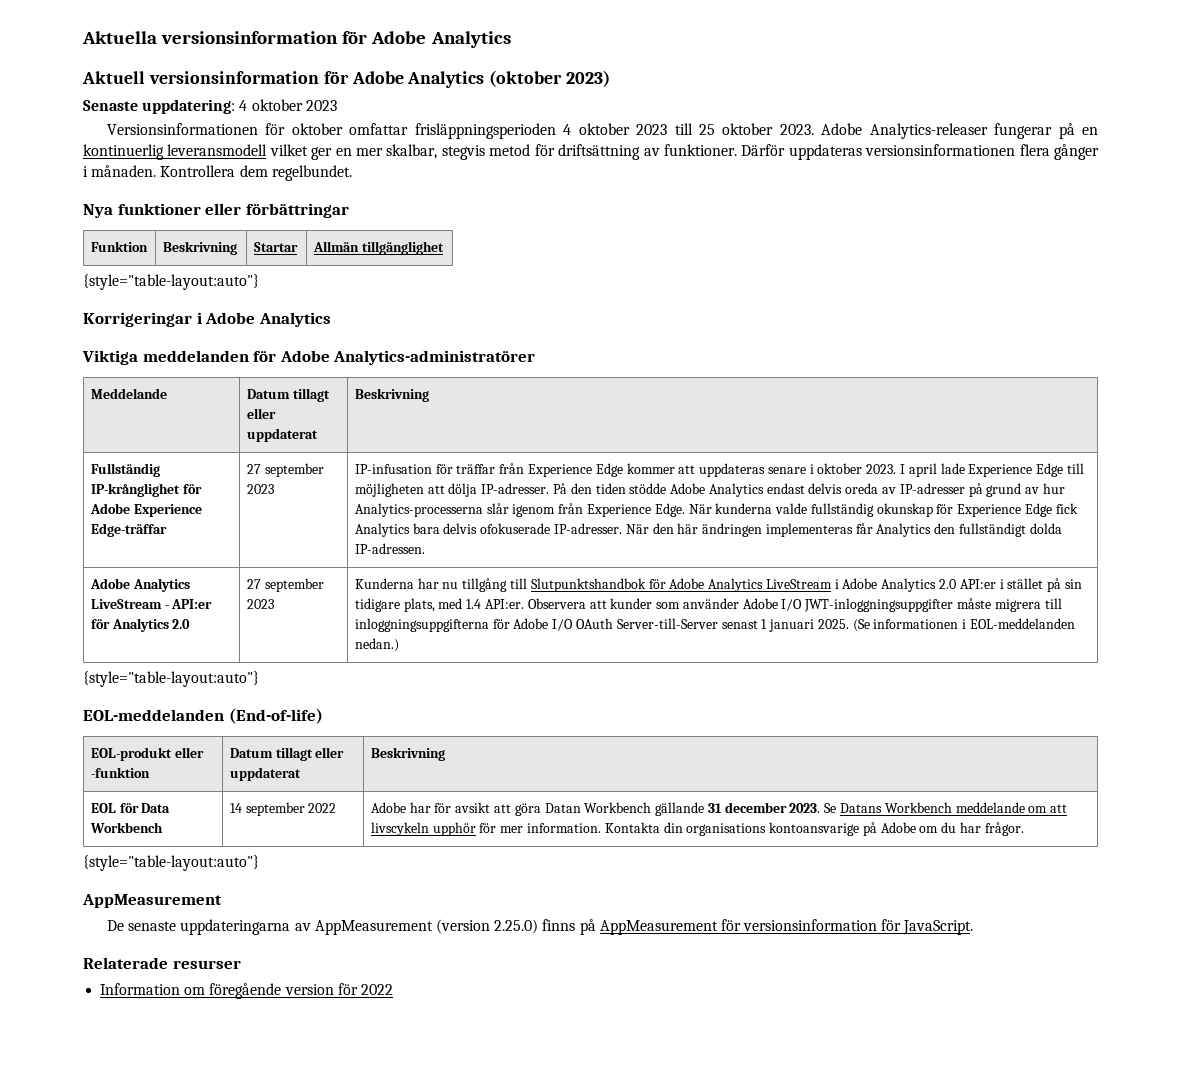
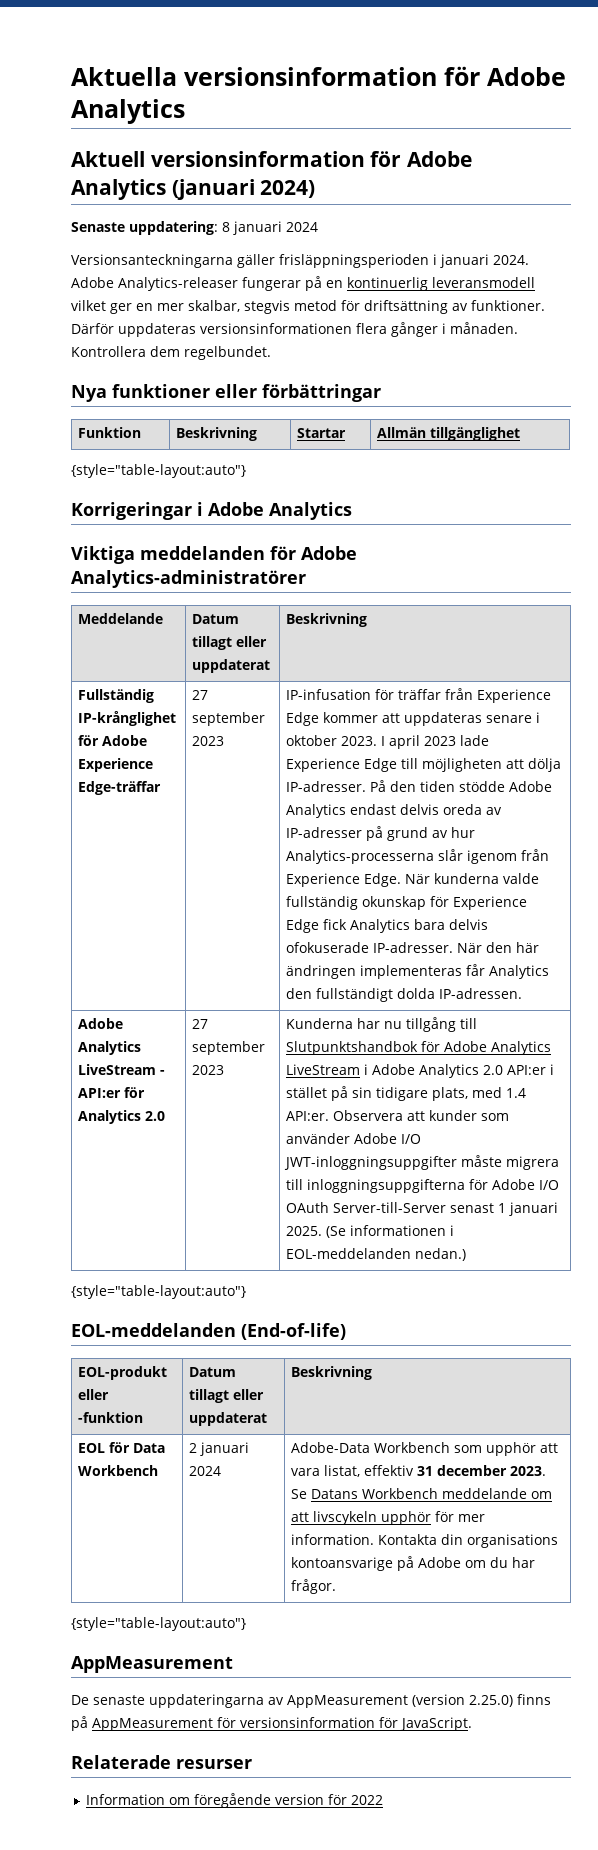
- Aktuell versionsinformation för Adobe Analytics (oktober 2023)
+ Aktuell versionsinformation för Adobe Analytics (januari 2024)
- Senaste uppdatering: 4 oktober 2023
- Versionsinformationen för oktober omfattar frisläppningsperioden 4 oktober 2023 till 25 oktober 2023.
+ Senaste uppdatering: 8 januari 2024
+ Versionsanteckningarna gäller frisläppningsperioden i januari 2024.
- I april lade Experience Edge till möjligheten att dölja IP-adresser.
+ I april 2023 lade Experience Edge till möjligheten att dölja IP-adresser.
- EOL för Data Workbench | 14 september 2022 | Adobe har för avsikt att göra Datan Workbench gällande 31 december 2023. Se Datans Workbench meddelande om att livscykeln upphör för mer information. Kontakta din organisations kontoansvarige på Adobe om du har frågor.
+ EOL för Data Workbench | 2 januari 2024 | Adobe-Data Workbench som upphör att vara listat, effektiv 31 december 2023. Se Datans Workbench meddelande om att livscykeln upphör för mer information. Kontakta din organisations kontoansvarige på Adobe om du har frågor.

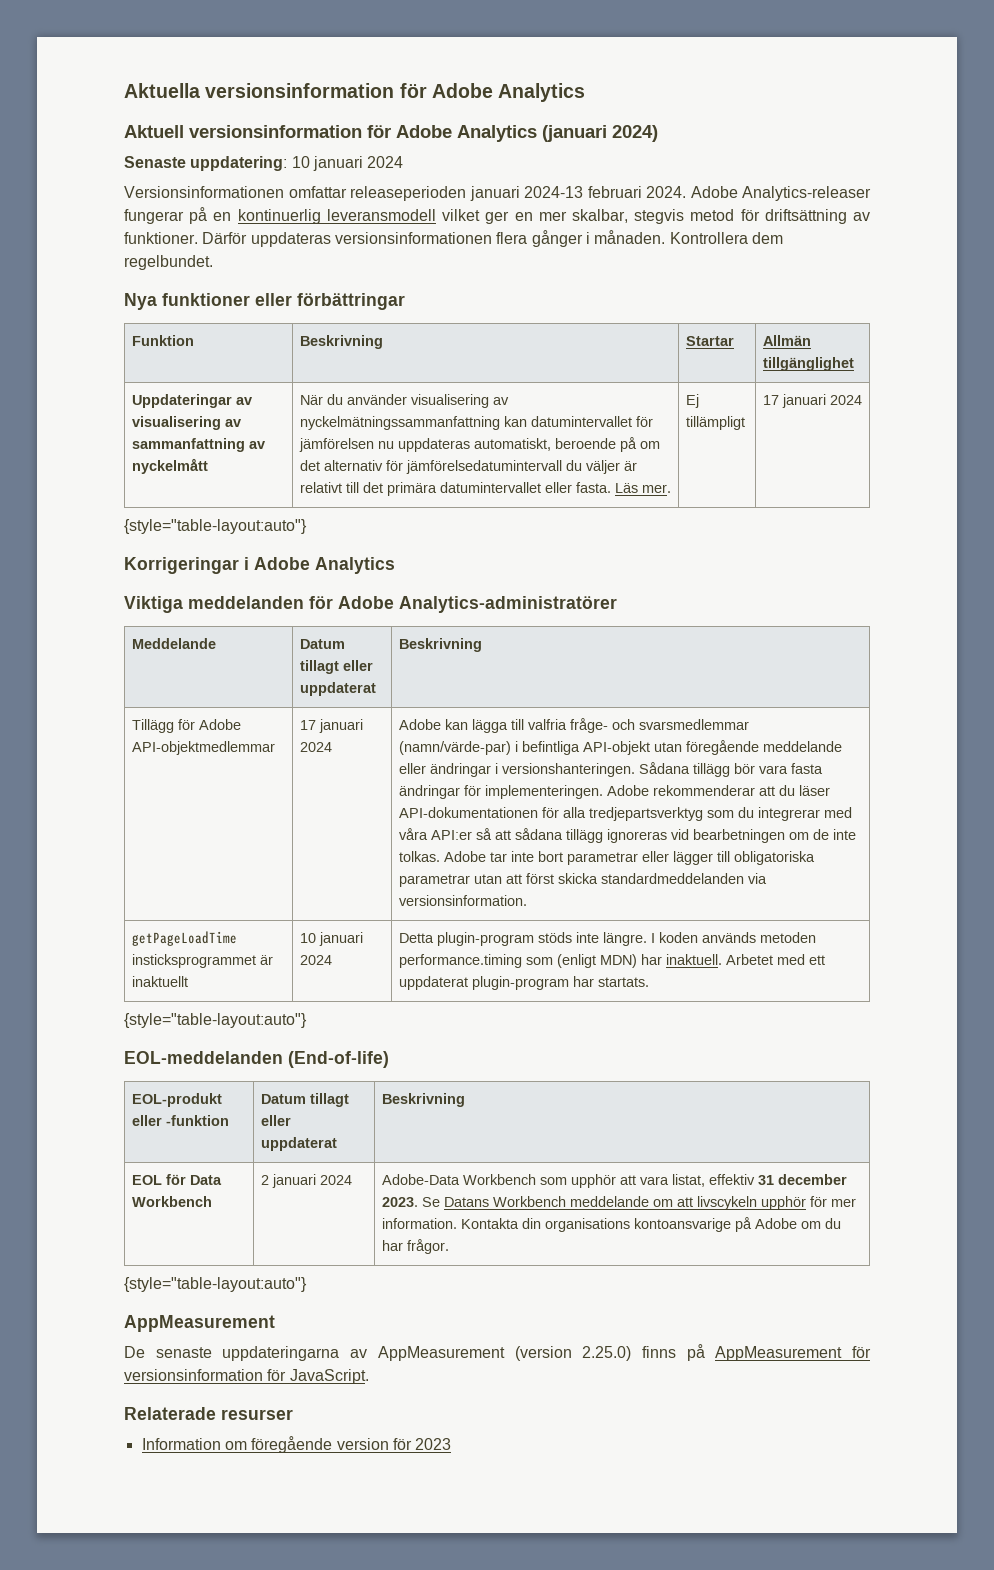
- Senaste uppdatering: 8 januari 2024
- Versionsanteckningarna gäller frisläppningsperioden i januari 2024.
+ Senaste uppdatering: 10 januari 2024
+ Versionsinformationen omfattar releaseperioden januari 2024-13 februari 2024.
+ Uppdateringar av visualisering av sammanfattning av nyckelmått | När du använder visualisering av nyckelmätningssammanfattning kan datumintervallet för jämförelsen nu uppdateras automatiskt, beroende på om det alternativ för jämförelsedatumintervall du väljer är relativt till det primära datumintervallet eller fasta. Läs mer. | Ej tillämpligt | 17 januari 2024
- Fullständig IP-krånglighet för Adobe Experience Edge-träffar | 27 september 2023 | IP-infusation för träffar från Experience Edge kommer att uppdateras senare i oktober 2023. I april 2023 lade Experience Edge till möjligheten att dölja IP-adresser. På den tiden stödde Adobe Analytics endast delvis oreda av IP-adresser på grund av hur Analytics-processerna slår igenom från Experience Edge. När kunderna valde fullständig okunskap för Experience Edge fick Analytics bara delvis ofokuserade IP-adresser. När den här ändringen implementeras får Analytics den fullständigt dolda IP-adressen.
- Adobe Analytics LiveStream - API:er för Analytics 2.0 | 27 september 2023 | Kunderna har nu tillgång till Slutpunktshandbok för Adobe Analytics LiveStream i Adobe Analytics 2.0 API:er i stället på sin tidigare plats, med 1.4 API:er. Observera att kunder som använder Adobe I/O JWT-inloggningsuppgifter måste migrera till inloggningsuppgifterna för Adobe I/O OAuth Server-till-Server senast 1 januari 2025. (Se informationen i EOL-meddelanden nedan.)
+ Tillägg för Adobe API-objektmedlemmar | 17 januari 2024 | Adobe kan lägga till valfria fråge- och svarsmedlemmar (namn/värde-par) i befintliga API-objekt utan föregående meddelande eller ändringar i versionshanteringen. Sådana tillägg bör vara fasta ändringar för implementeringen. Adobe rekommenderar att du läser API-dokumentationen för alla tredjepartsverktyg som du integrerar med våra API:er så att sådana tillägg ignoreras vid bearbetningen om de inte tolkas. Adobe tar inte bort parametrar eller lägger till obligatoriska parametrar utan att först skicka standardmeddelanden via versionsinformation.
+ getPageLoadTime insticksprogrammet är inaktuellt | 10 januari 2024 | Detta plugin-program stöds inte längre. I koden används metoden performance.timing som (enligt MDN) har inaktuell. Arbetet med ett uppdaterat plugin-program har startats.
- Information om föregående version för 2022
+ Information om föregående version för 2023

